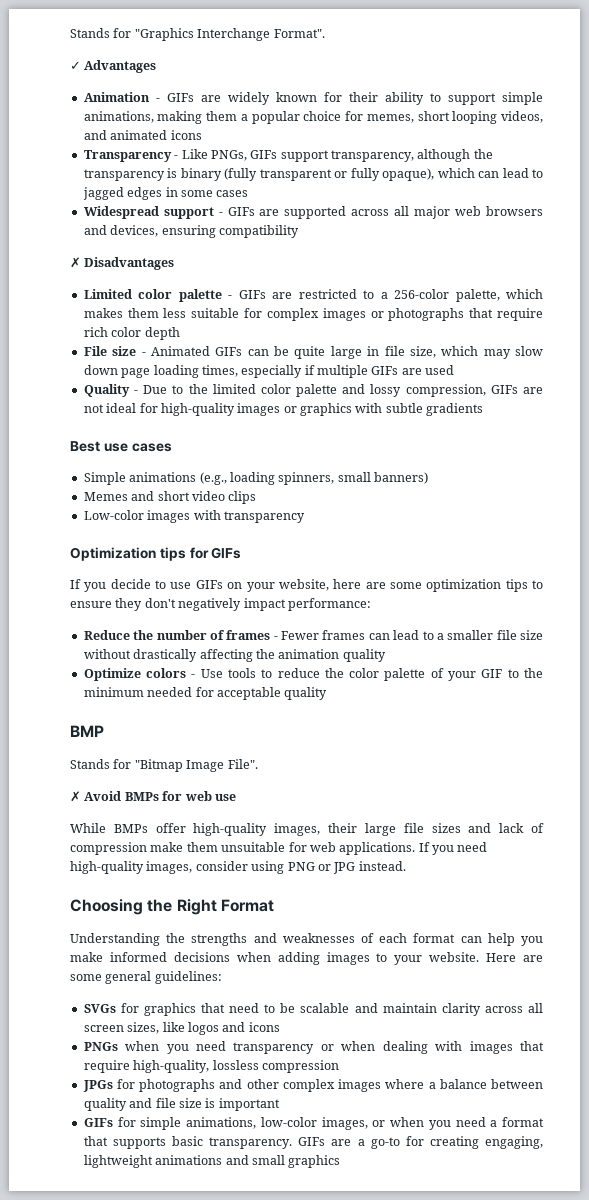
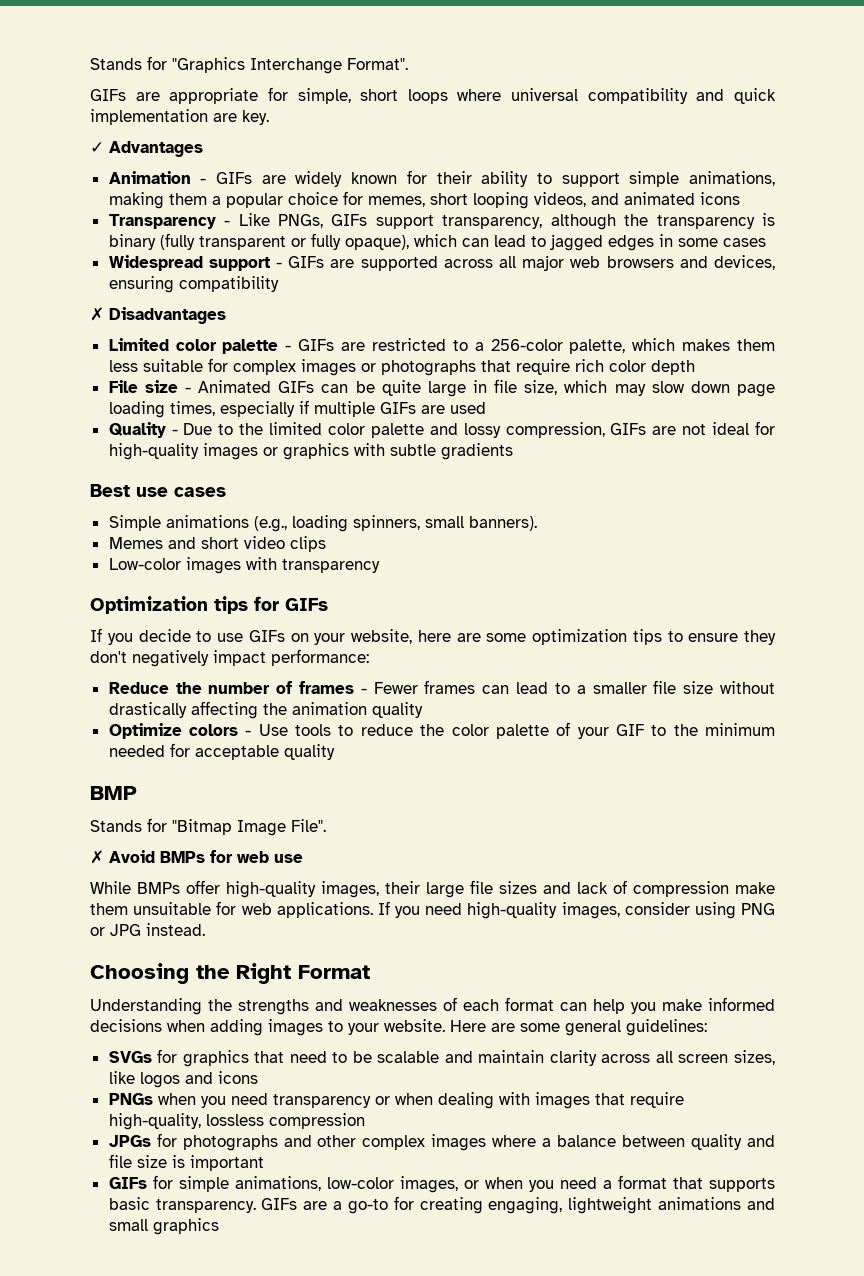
+ GIFs are appropriate for simple, short loops where universal compatibility and quick implementation are key.
- Simple animations (e.g., loading spinners, small banners)
+ Simple animations (e.g., loading spinners, small banners).

